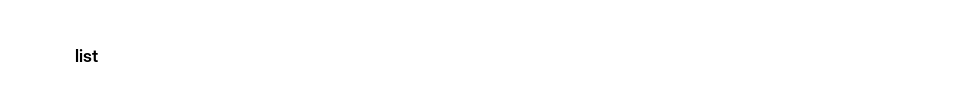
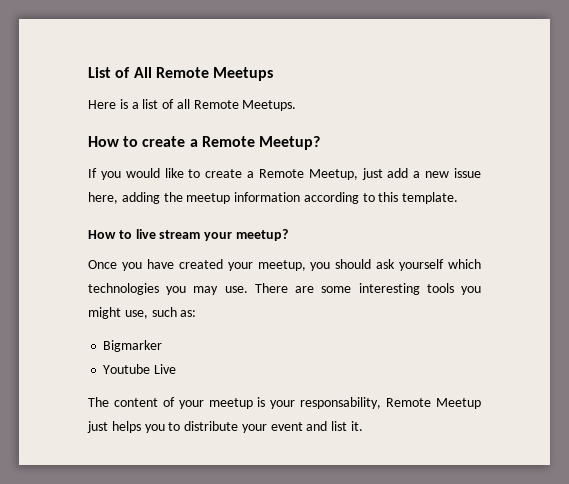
- list
+ List of All Remote Meetups
+ Here is a list of all Remote Meetups.
+ How to create a Remote Meetup?
+ If you would like to create a Remote Meetup, just add a new issue here, adding the meetup information according to this template.
+ How to live stream your meetup?
+ Once you have created your meetup, you should ask yourself which technologies you may use. There are some interesting tools you might use, such as:
+ Bigmarker
+ Youtube Live
+ The content of your meetup is your responsability, Remote Meetup just helps you to distribute your event and list it.

